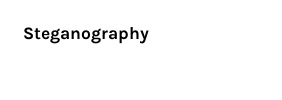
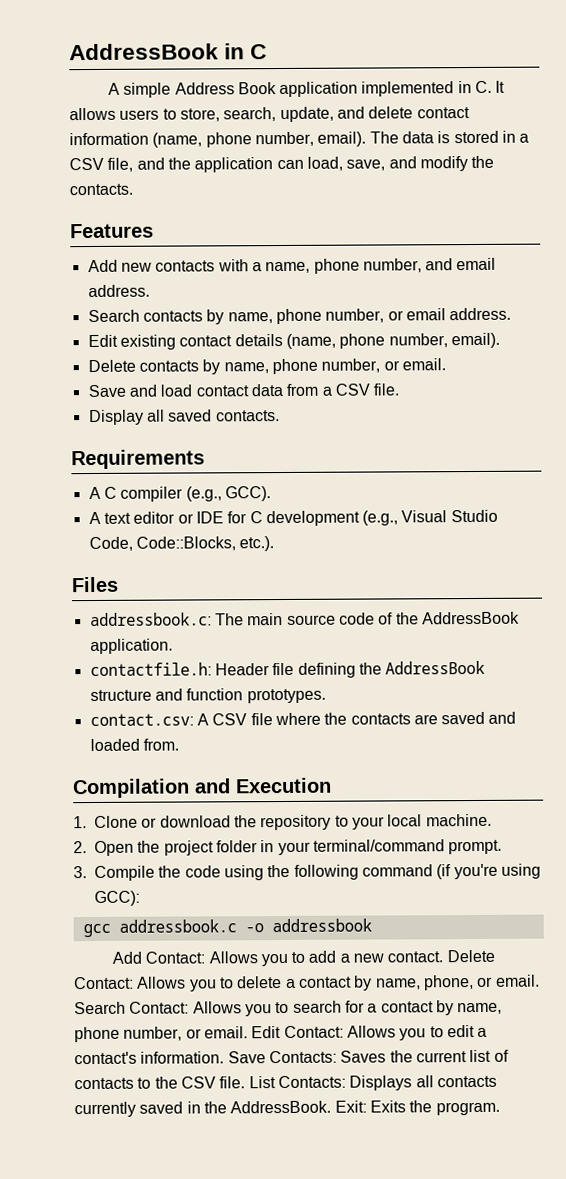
- Steganography
+ AddressBook in C
+ A simple Address Book application implemented in C. It allows users to store, search, update, and delete contact information (name, phone number, email). The data is stored in a CSV file, and the application can load, save, and modify the contacts.
+ Features
+ Add new contacts with a name, phone number, and email address.
+ Search contacts by name, phone number, or email address.
+ Edit existing contact details (name, phone number, email).
+ Delete contacts by name, phone number, or email.
+ Save and load contact data from a CSV file.
+ Display all saved contacts.
+ Requirements
+ A C compiler (e.g., GCC).
+ A text editor or IDE for C development (e.g., Visual Studio Code, Code::Blocks, etc.).
+ Files
+ addressbook.c: The main source code of the AddressBook application.
+ contactfile.h: Header file defining the AddressBook structure and function prototypes.
+ contact.csv: A CSV file where the contacts are saved and loaded from.
+ Compilation and Execution
+ 1. Clone or download the repository to your local machine.
+ 2. Open the project folder in your terminal/command prompt.
+ 3. Compile the code using the following command (if you're using GCC):
+ gcc addressbook.c -o addressbook
+ Add Contact: Allows you to add a new contact. Delete Contact: Allows you to delete a contact by name, phone, or email. Search Contact: Allows you to search for a contact by name, phone number, or email. Edit Contact: Allows you to edit a contact's information. Save Contacts: Saves the current list of contacts to the CSV file. List Contacts: Displays all contacts currently saved in the AddressBook. Exit: Exits the program.

